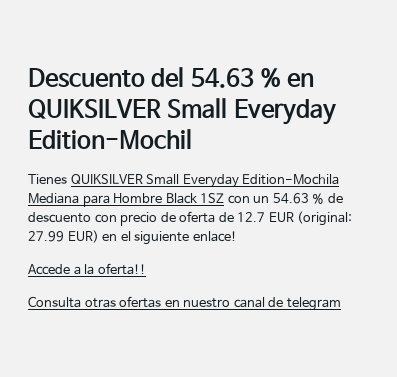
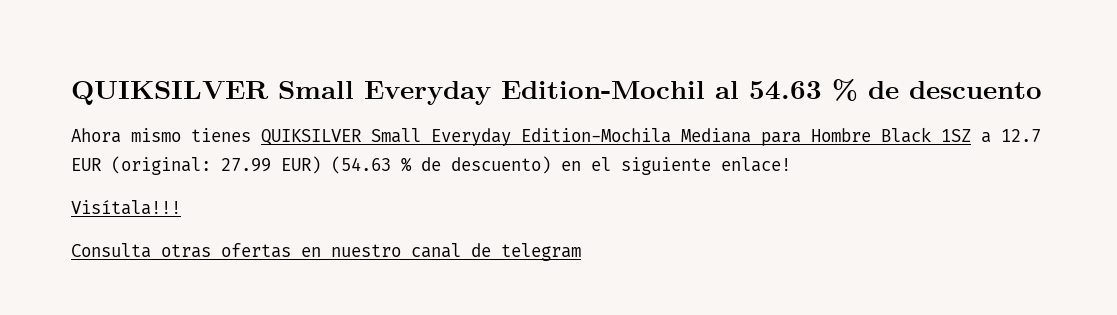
- Descuento del 54.63 % en QUIKSILVER Small Everyday Edition-Mochil
- Tienes QUIKSILVER Small Everyday Edition-Mochila Mediana para Hombre Black 1SZ con un 54.63 % de descuento con precio de oferta de 12.7 EUR (original: 27.99 EUR) en el siguiente enlace!
+ QUIKSILVER Small Everyday Edition-Mochil al 54.63 % de descuento
+ Ahora mismo tienes QUIKSILVER Small Everyday Edition-Mochila Mediana para Hombre Black 1SZ a 12.7 EUR (original: 27.99 EUR) (54.63 % de descuento) en el siguiente enlace!
- Accede a la oferta!!
+ Visítala!!!

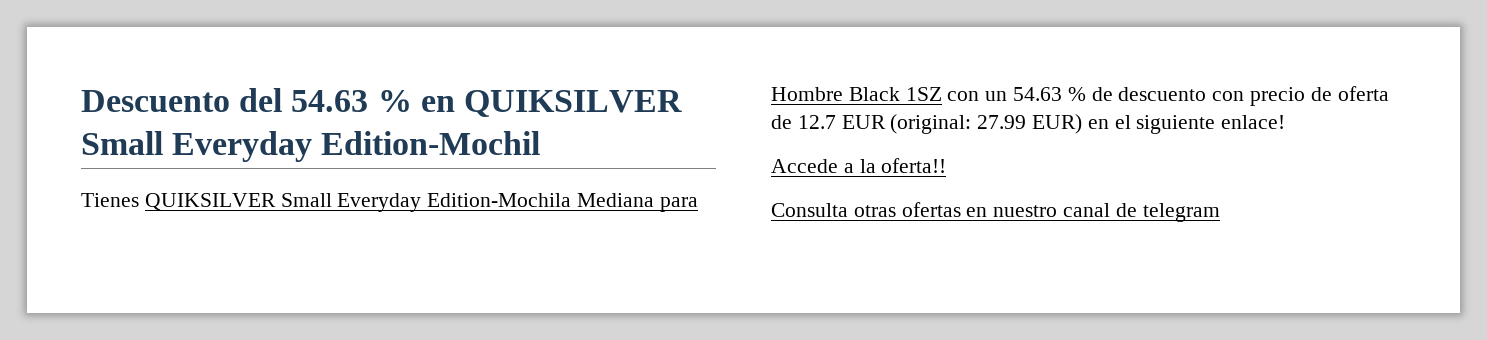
- QUIKSILVER Small Everyday Edition-Mochil al 54.63 % de descuento
- Ahora mismo tienes QUIKSILVER Small Everyday Edition-Mochila Mediana para Hombre Black 1SZ a 12.7 EUR (original: 27.99 EUR) (54.63 % de descuento) en el siguiente enlace!
+ Descuento del 54.63 % en QUIKSILVER Small Everyday Edition-Mochil
+ Tienes QUIKSILVER Small Everyday Edition-Mochila Mediana para Hombre Black 1SZ con un 54.63 % de descuento con precio de oferta de 12.7 EUR (original: 27.99 EUR) en el siguiente enlace!
- Visítala!!!
+ Accede a la oferta!!

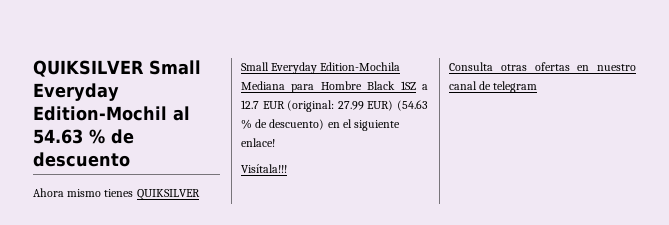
- Descuento del 54.63 % en QUIKSILVER Small Everyday Edition-Mochil
- Tienes QUIKSILVER Small Everyday Edition-Mochila Mediana para Hombre Black 1SZ con un 54.63 % de descuento con precio de oferta de 12.7 EUR (original: 27.99 EUR) en el siguiente enlace!
+ QUIKSILVER Small Everyday Edition-Mochil al 54.63 % de descuento
+ Ahora mismo tienes QUIKSILVER Small Everyday Edition-Mochila Mediana para Hombre Black 1SZ a 12.7 EUR (original: 27.99 EUR) (54.63 % de descuento) en el siguiente enlace!
- Accede a la oferta!!
+ Visítala!!!

